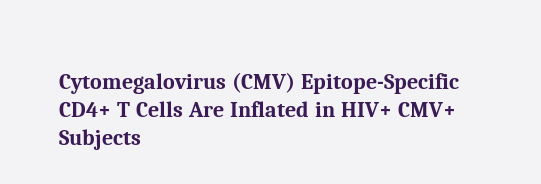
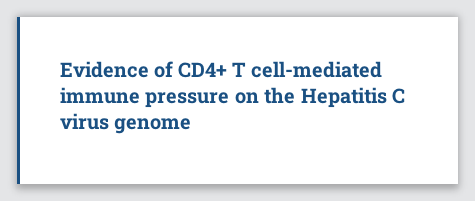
- Cytomegalovirus (CMV) Epitope-Specific CD4+ T Cells Are Inflated in HIV+ CMV+ Subjects
+ Evidence of CD4+ T cell-mediated immune pressure on the Hepatitis C virus genome

